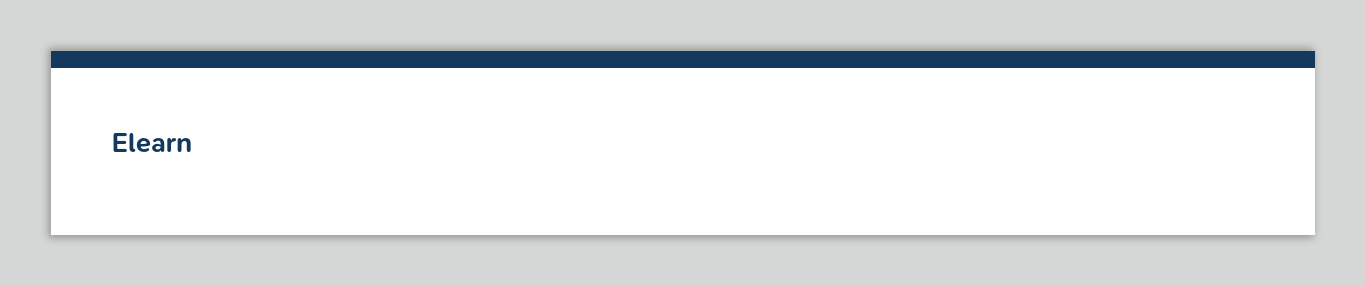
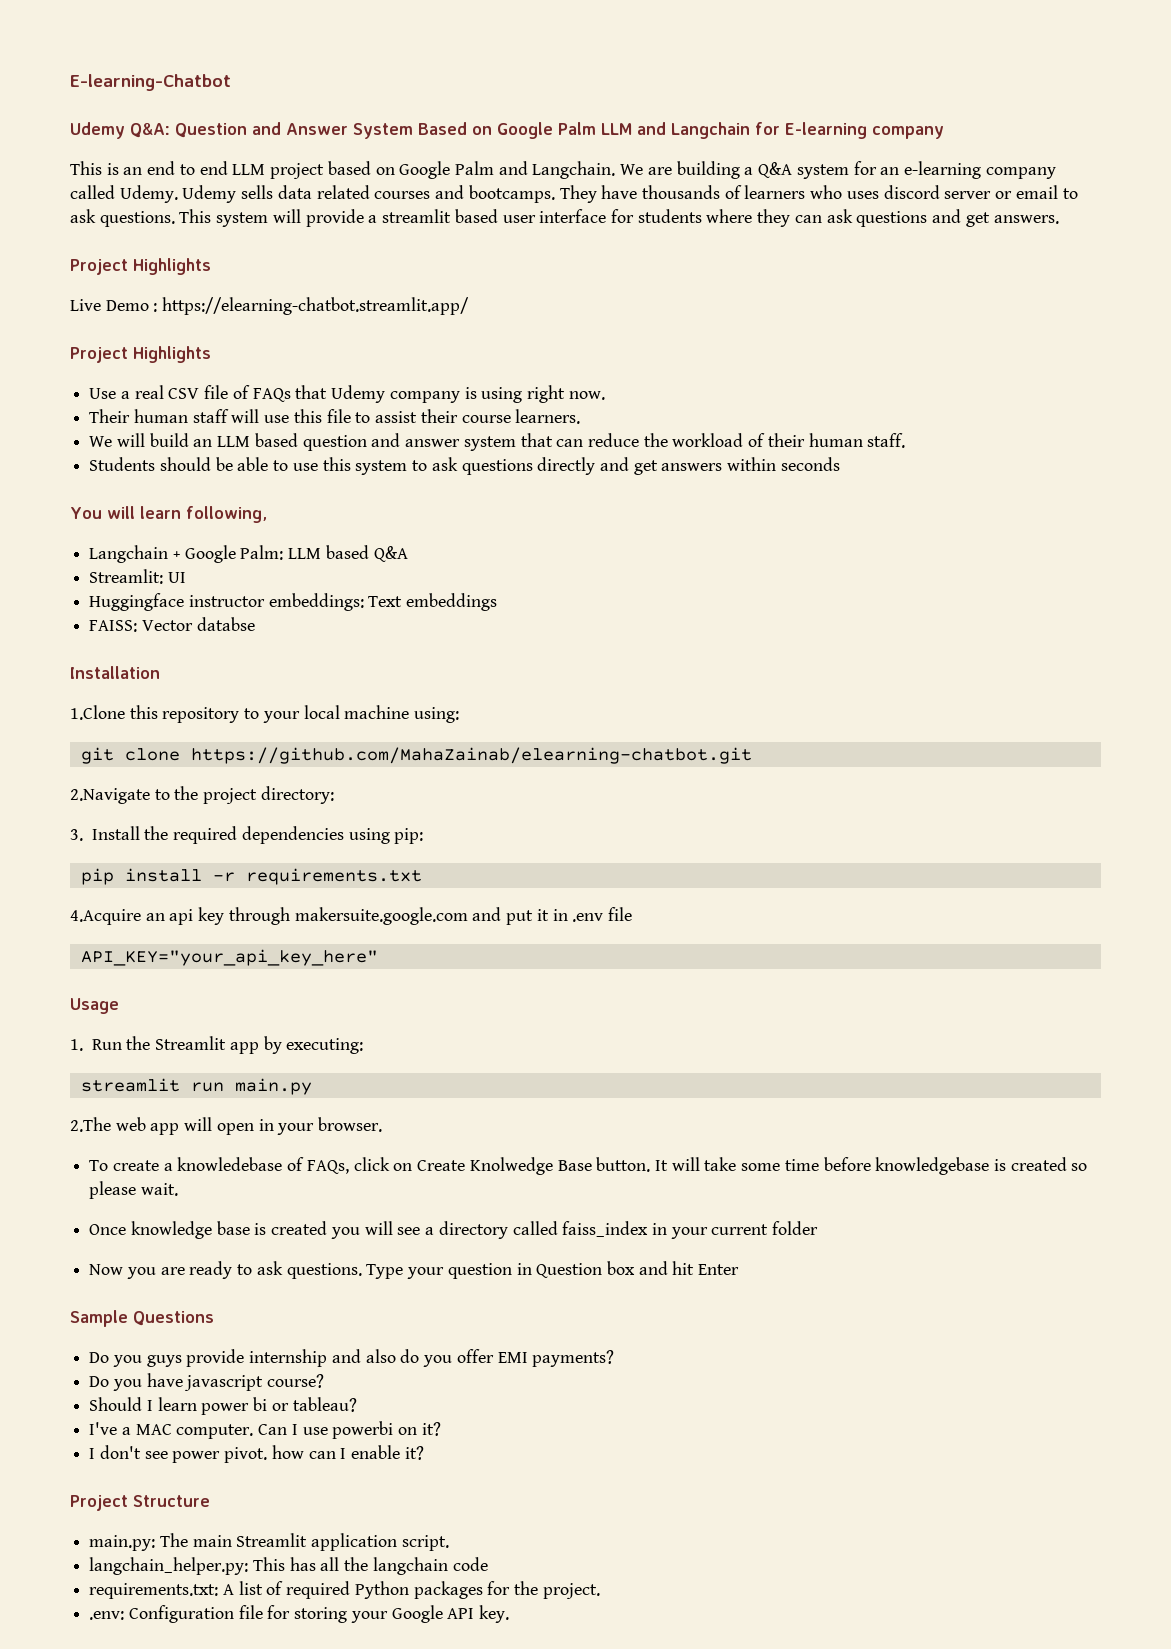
- Elearn
+ E-learning-Chatbot
+ Udemy Q&A: Question and Answer System Based on Google Palm LLM and Langchain for E-learning company
+ This is an end to end LLM project based on Google Palm and Langchain. We are building a Q&A system for an e-learning company called Udemy. Udemy sells data related courses and bootcamps. They have thousands of learners who uses discord server or email to ask questions. This system will provide a streamlit based user interface for students where they can ask questions and get answers.
+ Project Highlights
+ Live Demo : https://elearning-chatbot.streamlit.app/
+ Project Highlights
+ Use a real CSV file of FAQs that Udemy company is using right now.
+ Their human staff will use this file to assist their course learners.
+ We will build an LLM based question and answer system that can reduce the workload of their human staff.
+ Students should be able to use this system to ask questions directly and get answers within seconds
+ You will learn following,
+ Langchain + Google Palm: LLM based Q&A
+ Streamlit: UI
+ Huggingface instructor embeddings: Text embeddings
+ FAISS: Vector databse
+ Installation
+ 1.Clone this repository to your local machine using:
+ git clone https://github.com/MahaZainab/elearning-chatbot.git
+ 2.Navigate to the project directory:
+ 3. Install the required dependencies using pip:
+ pip install -r requirements.txt
+ 4.Acquire an api key through makersuite.google.com and put it in .env file
+ API_KEY="your_api_key_here"
+ Usage
+ 1. Run the Streamlit app by executing:
+ streamlit run main.py
+ 2.The web app will open in your browser.
+ To create a knowledebase of FAQs, click on Create Knolwedge Base button. It will take some time before knowledgebase is created so please wait.
+ Once knowledge base is created you will see a directory called faiss_index in your current folder
+ Now you are ready to ask questions. Type your question in Question box and hit Enter
+ Sample Questions
+ Do you guys provide internship and also do you offer EMI payments?
+ Do you have javascript course?
+ Should I learn power bi or tableau?
+ I've a MAC computer. Can I use powerbi on it?
+ I don't see power pivot. how can I enable it?
+ Project Structure
+ main.py: The main Streamlit application script.
+ langchain_helper.py: This has all the langchain code
+ requirements.txt: A list of required Python packages for the project.
+ .env: Configuration file for storing your Google API key.

